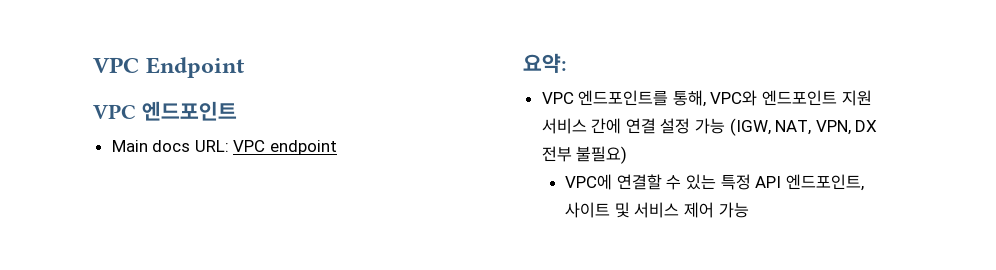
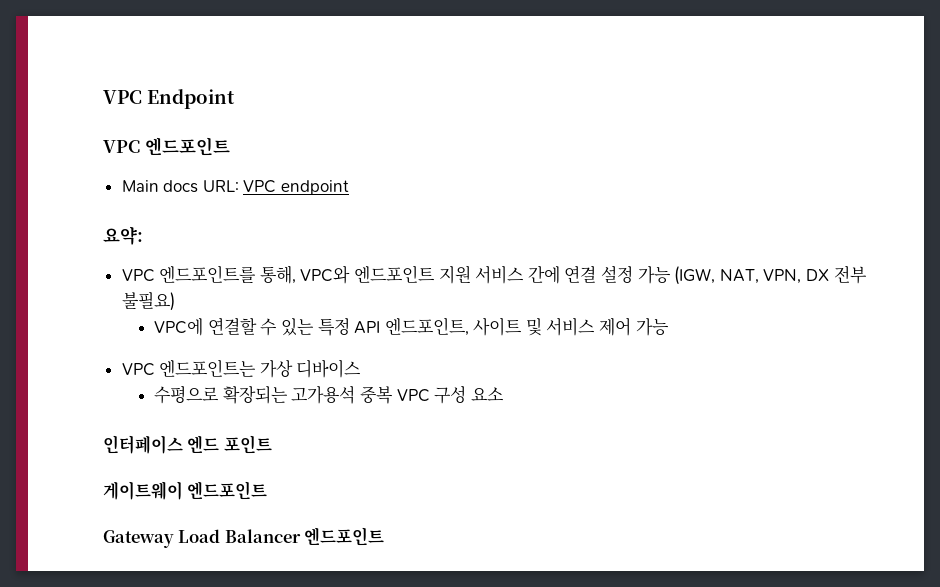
+ VPC 엔드포인트는 가상 디바이스
+ 수평으로 확장되는 고가용석 중복 VPC 구성 요소
+ 인터페이스 엔드 포인트
+ 게이트웨이 엔드포인트
+ Gateway Load Balancer 엔드포인트

